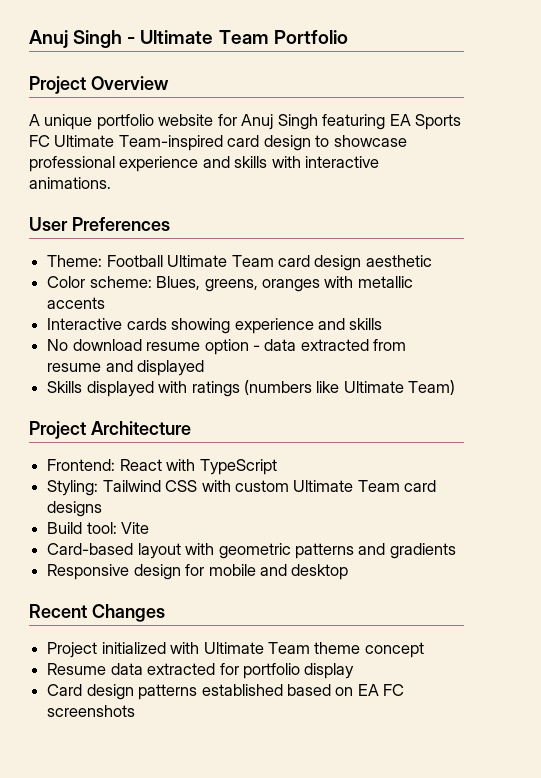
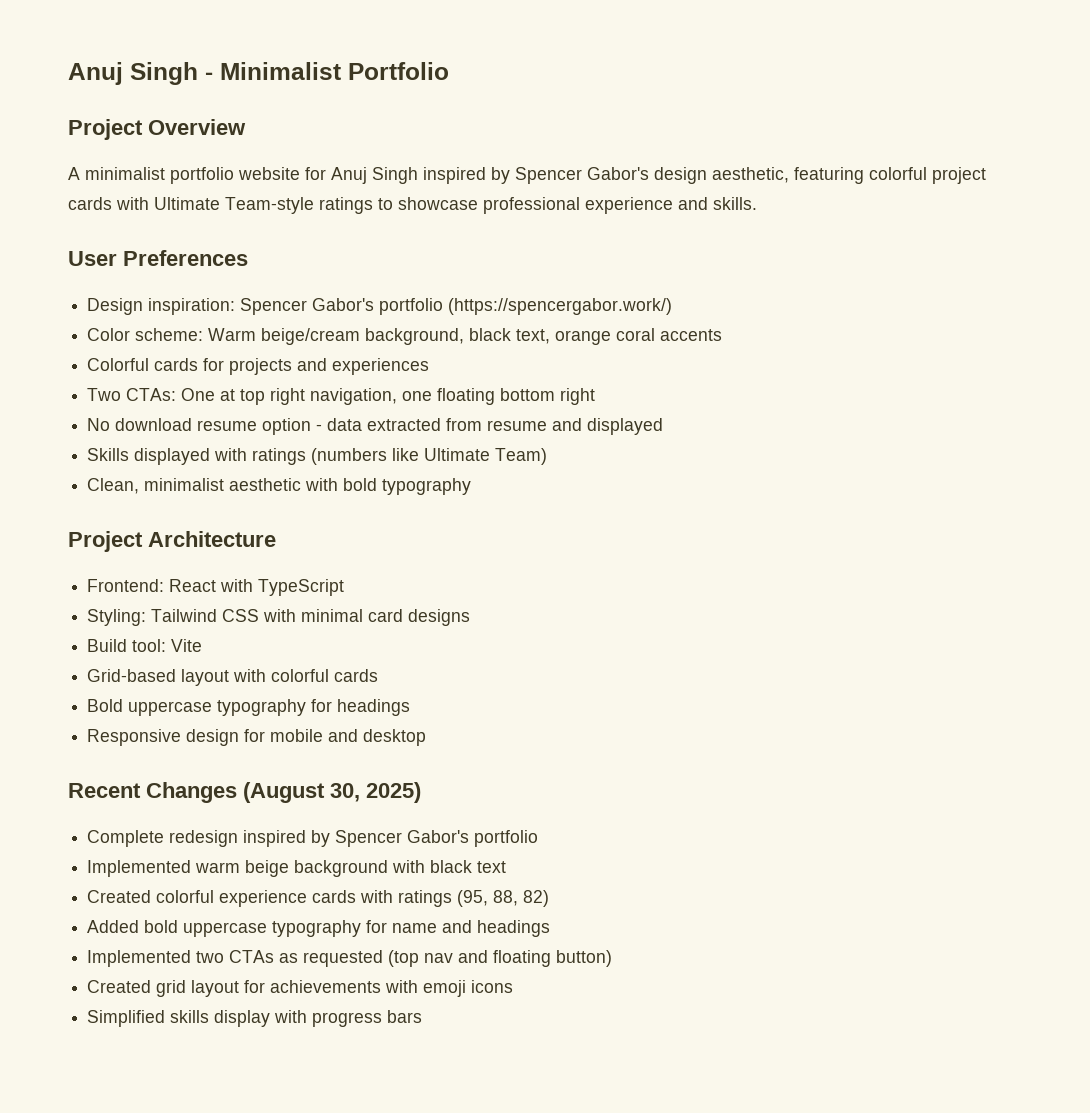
- Anuj Singh - Ultimate Team Portfolio
+ Anuj Singh - Minimalist Portfolio
- A unique portfolio website for Anuj Singh featuring EA Sports FC Ultimate Team-inspired card design to showcase professional experience and skills with interactive animations.
+ A minimalist portfolio website for Anuj Singh inspired by Spencer Gabor's design aesthetic, featuring colorful project cards with Ultimate Team-style ratings to showcase professional experience and skills.
  User Preferences
- Theme: Football Ultimate Team card design aesthetic
- Color scheme: Blues, greens, oranges with metallic accents
- Interactive cards showing experience and skills
+ Design inspiration: Spencer Gabor's portfolio (https://spencergabor.work/)
+ Color scheme: Warm beige/cream background, black text, orange coral accents
+ Colorful cards for projects and experiences
+ Two CTAs: One at top right navigation, one floating bottom right
+ Clean, minimalist aesthetic with bold typography
- Styling: Tailwind CSS with custom Ultimate Team card designs
+ Styling: Tailwind CSS with minimal card designs
- Card-based layout with geometric patterns and gradients
+ Grid-based layout with colorful cards
+ Bold uppercase typography for headings
- Recent Changes
- Project initialized with Ultimate Team theme concept
- Resume data extracted for portfolio display
- Card design patterns established based on EA FC screenshots
+ Recent Changes (August 30, 2025)
+ Complete redesign inspired by Spencer Gabor's portfolio
+ Implemented warm beige background with black text
+ Created colorful experience cards with ratings (95, 88, 82)
+ Added bold uppercase typography for name and headings
+ Implemented two CTAs as requested (top nav and floating button)
+ Created grid layout for achievements with emoji icons
+ Simplified skills display with progress bars

